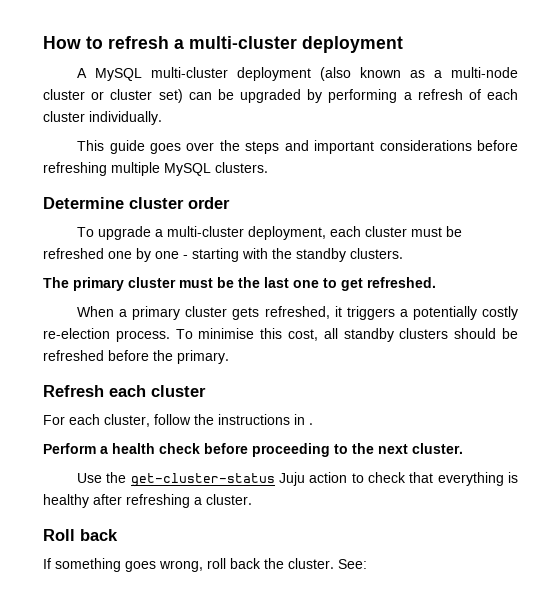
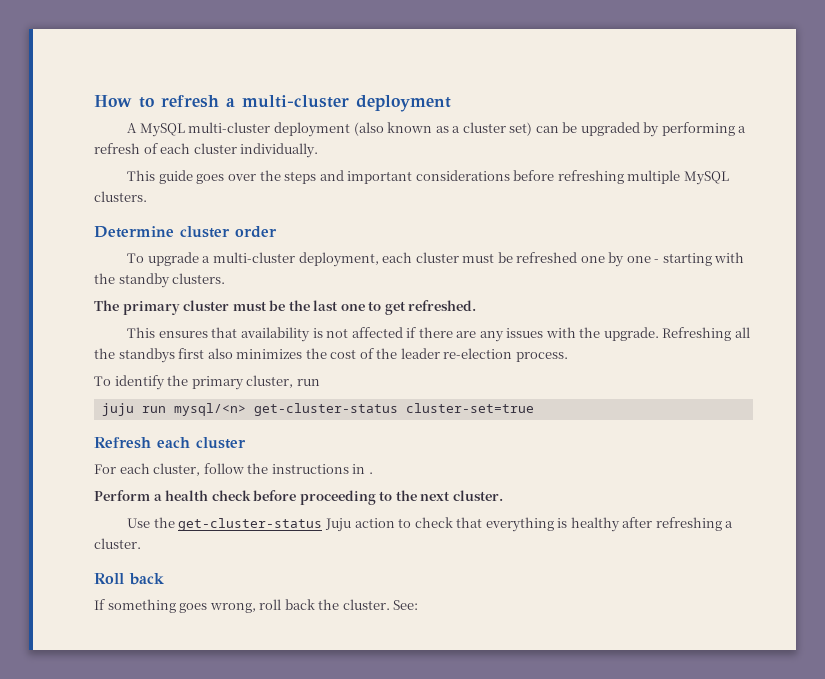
- A MySQL multi-cluster deployment (also known as a multi-node cluster or cluster set) can be upgraded by performing a refresh of each cluster individually.
+ A MySQL multi-cluster deployment (also known as a cluster set) can be upgraded by performing a refresh of each cluster individually.
- When a primary cluster gets refreshed, it triggers a potentially costly re-election process. To minimise this cost, all standby clusters should be refreshed before the primary.
+ This ensures that availability is not affected if there are any issues with the upgrade. Refreshing all the standbys first also minimizes the cost of the leader re-election process.
+ To identify the primary cluster, run
+ juju run mysql/<n> get-cluster-status cluster-set=true

